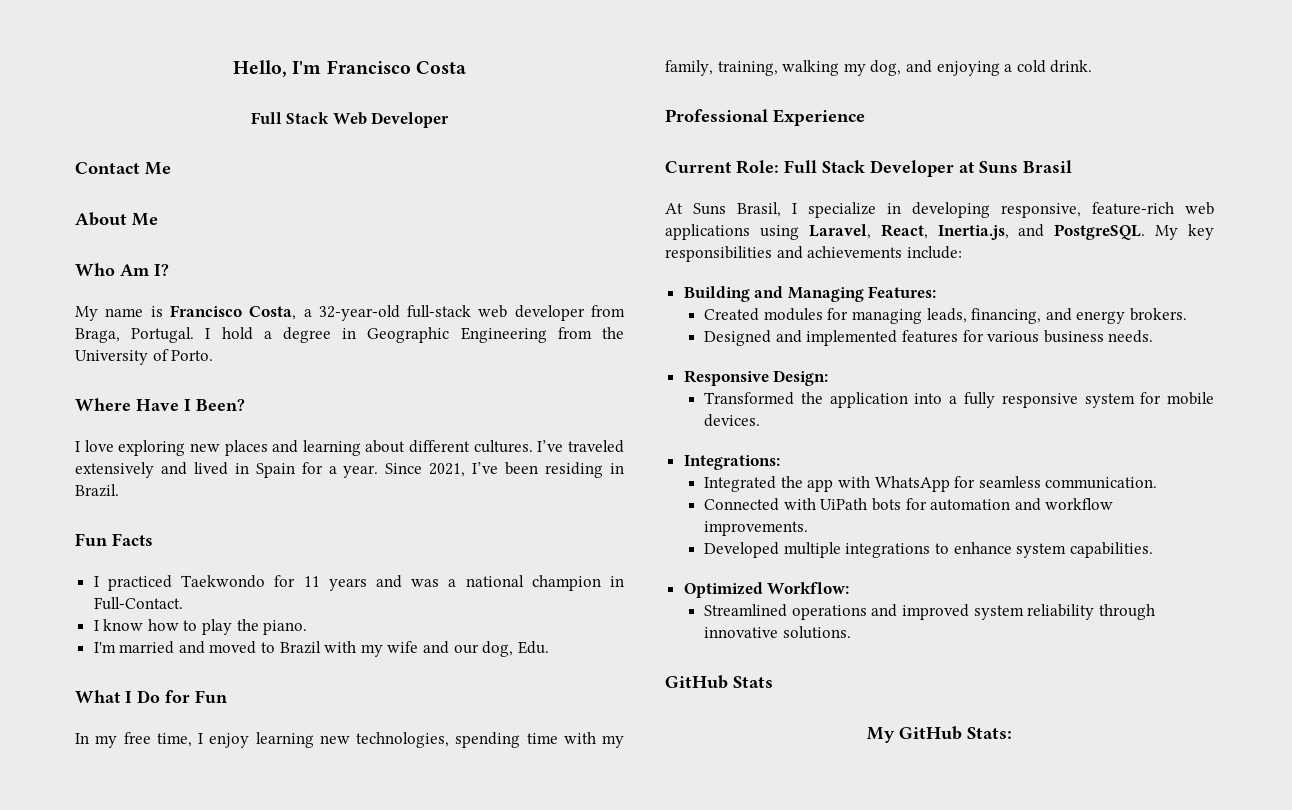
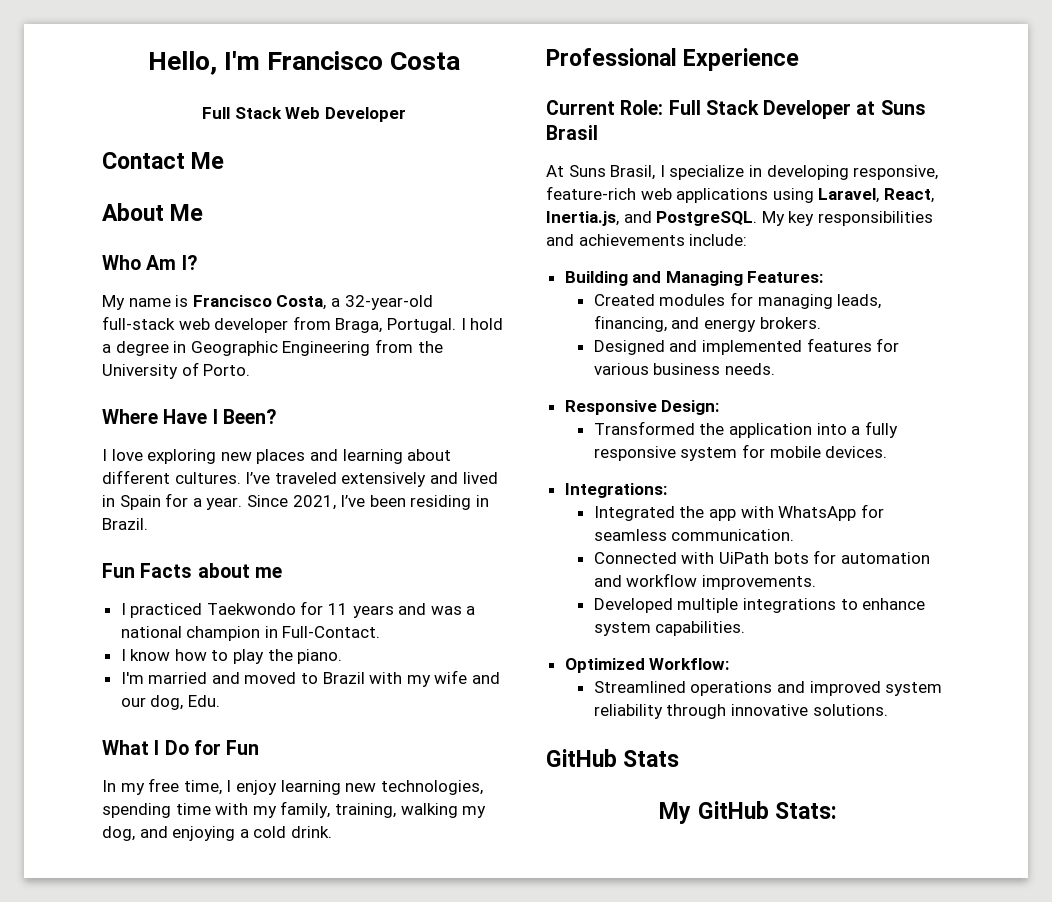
- Fun Facts
+ Fun Facts about me

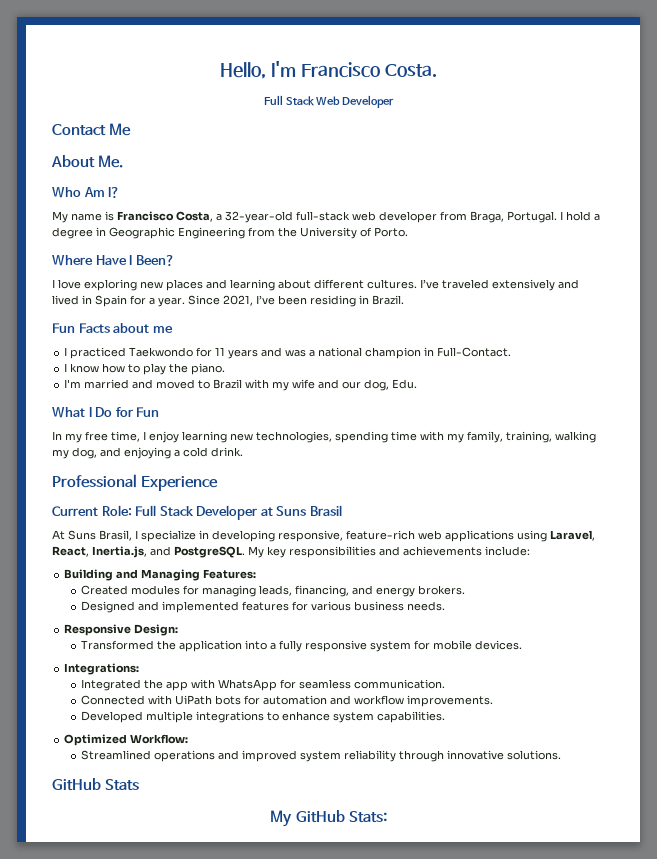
- Hello, I'm Francisco Costa
+ Hello, I'm Francisco Costa.
- About Me
+ About Me.

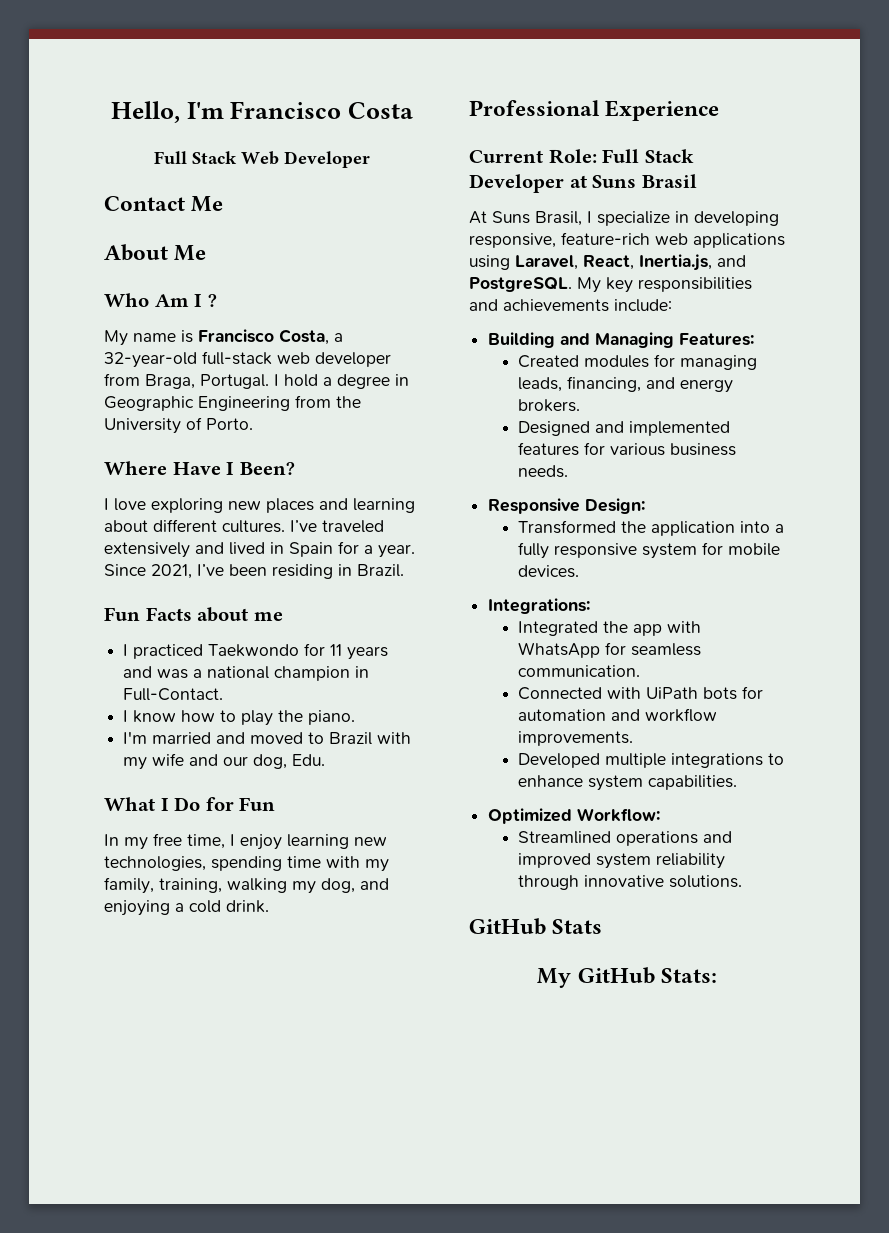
- Hello, I'm Francisco Costa.
+ Hello, I'm Francisco Costa
- About Me.
+ About Me
- Who Am I?
+ Who Am I ?

